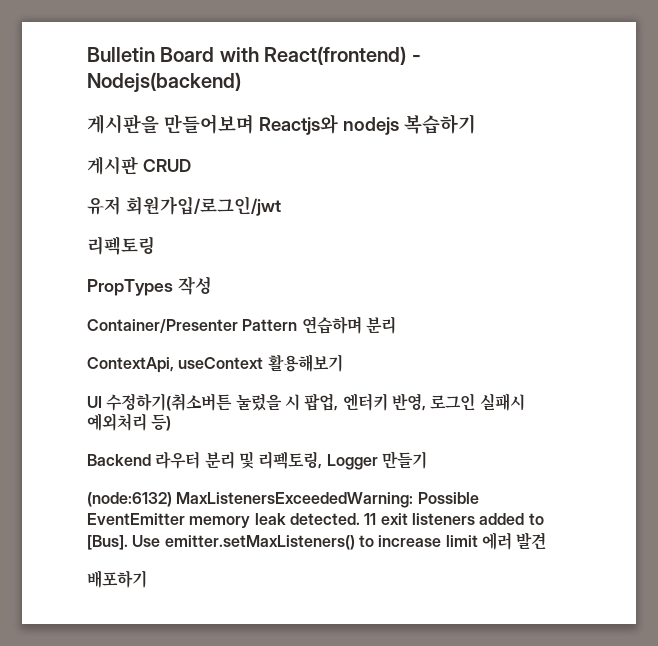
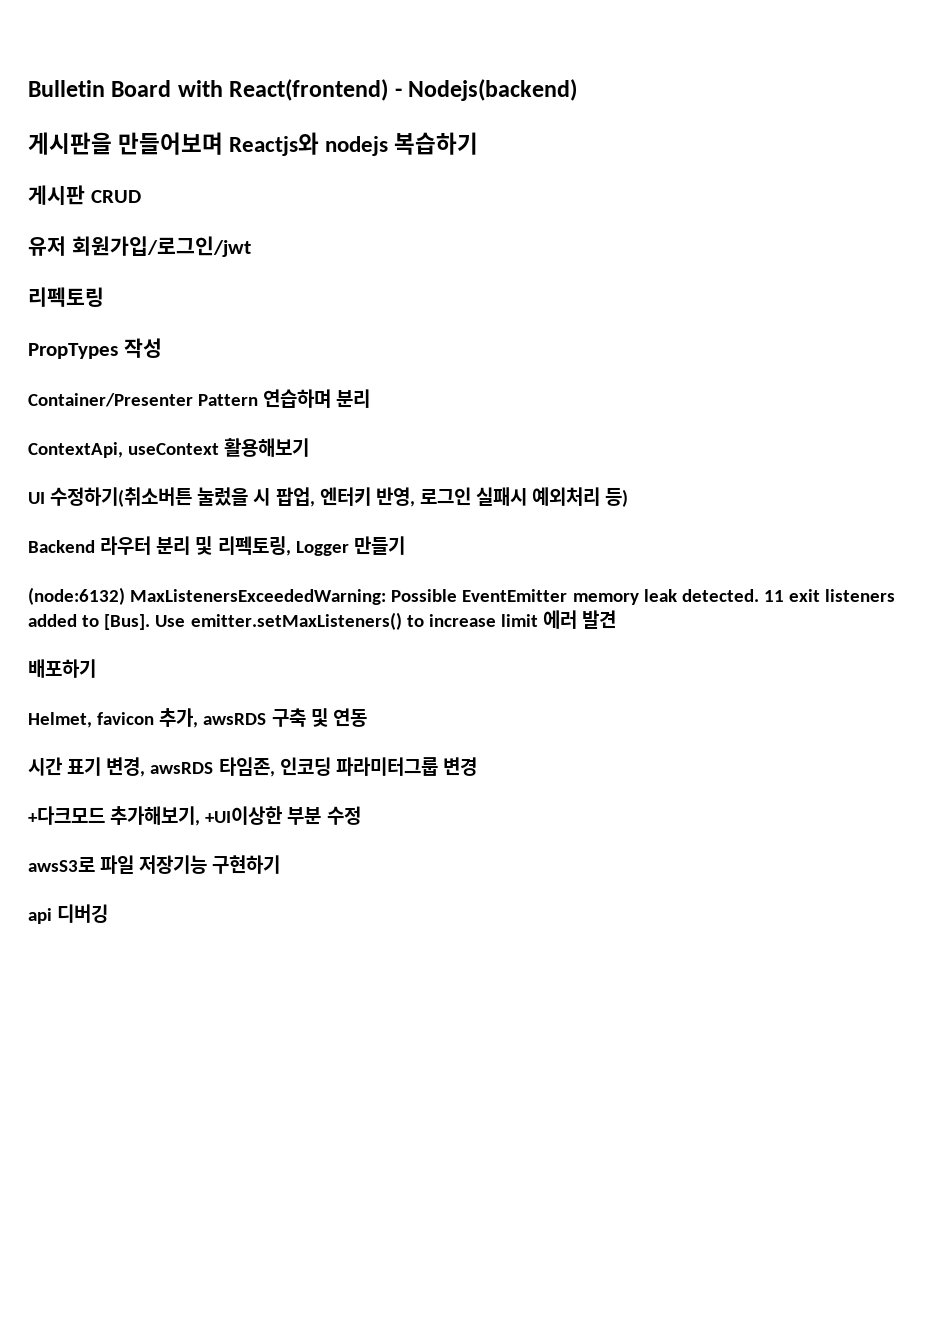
+ Helmet, favicon 추가, awsRDS 구축 및 연동
+ 시간 표기 변경, awsRDS 타임존, 인코딩 파라미터그룹 변경
+ +다크모드 추가해보기, +UI이상한 부분 수정
+ awsS3로 파일 저장기능 구현하기
+ api 디버깅

